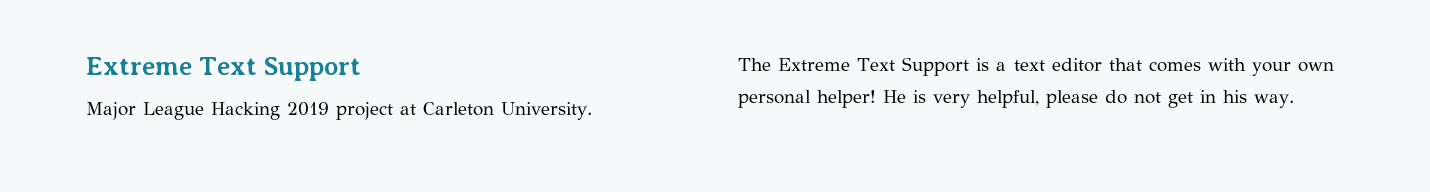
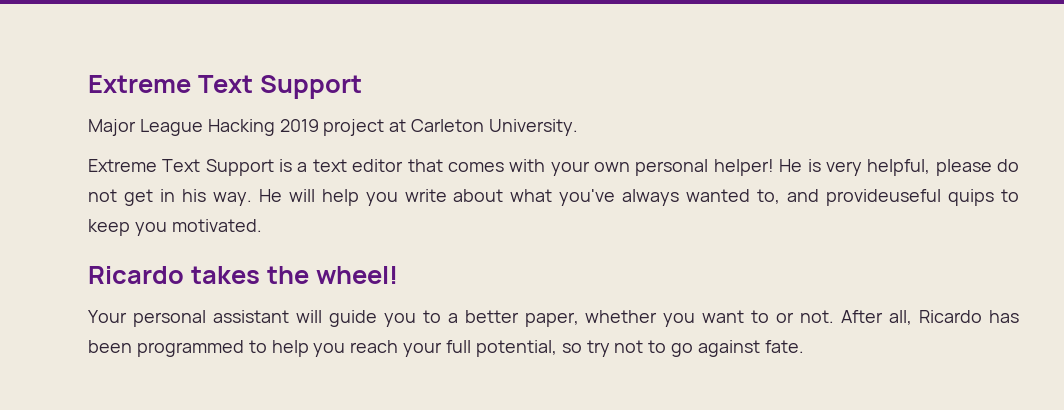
- The Extreme Text Support is a text editor that comes with your own personal helper!
+ Extreme Text Support is a text editor that comes with your own personal helper!
+ He will help you write about what you've always wanted to, and provideuseful quips to keep you motivated.
+ Ricardo takes the wheel!
+ Your personal assistant will guide you to a better paper, whether you want to or not. After all, Ricardo has been programmed to help you reach your full potential, so try not to go against fate.

